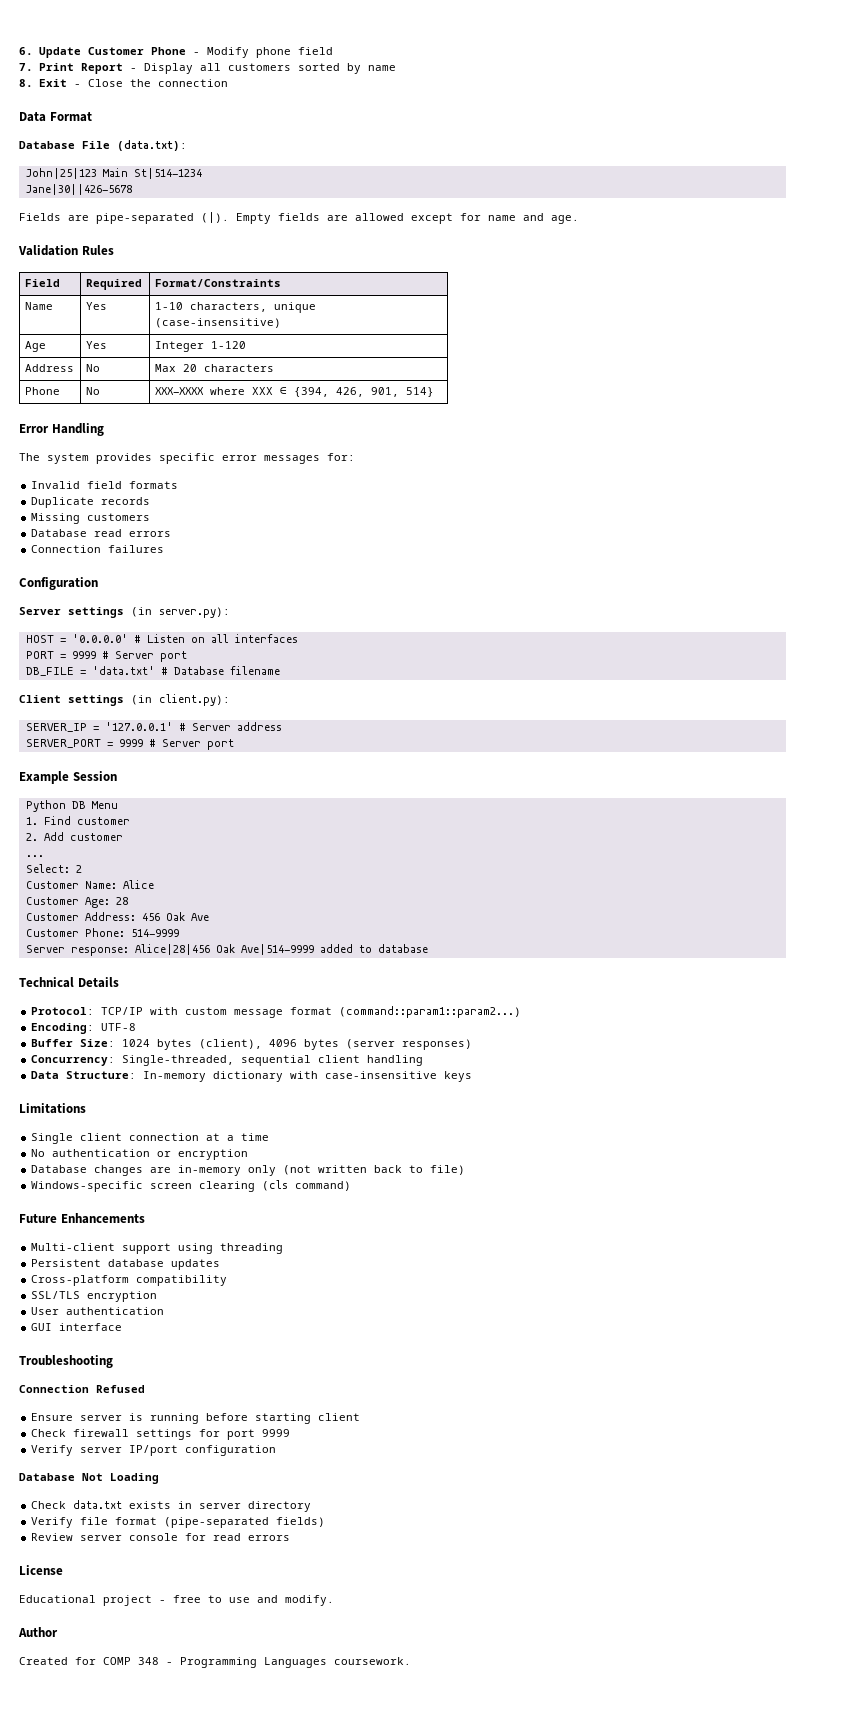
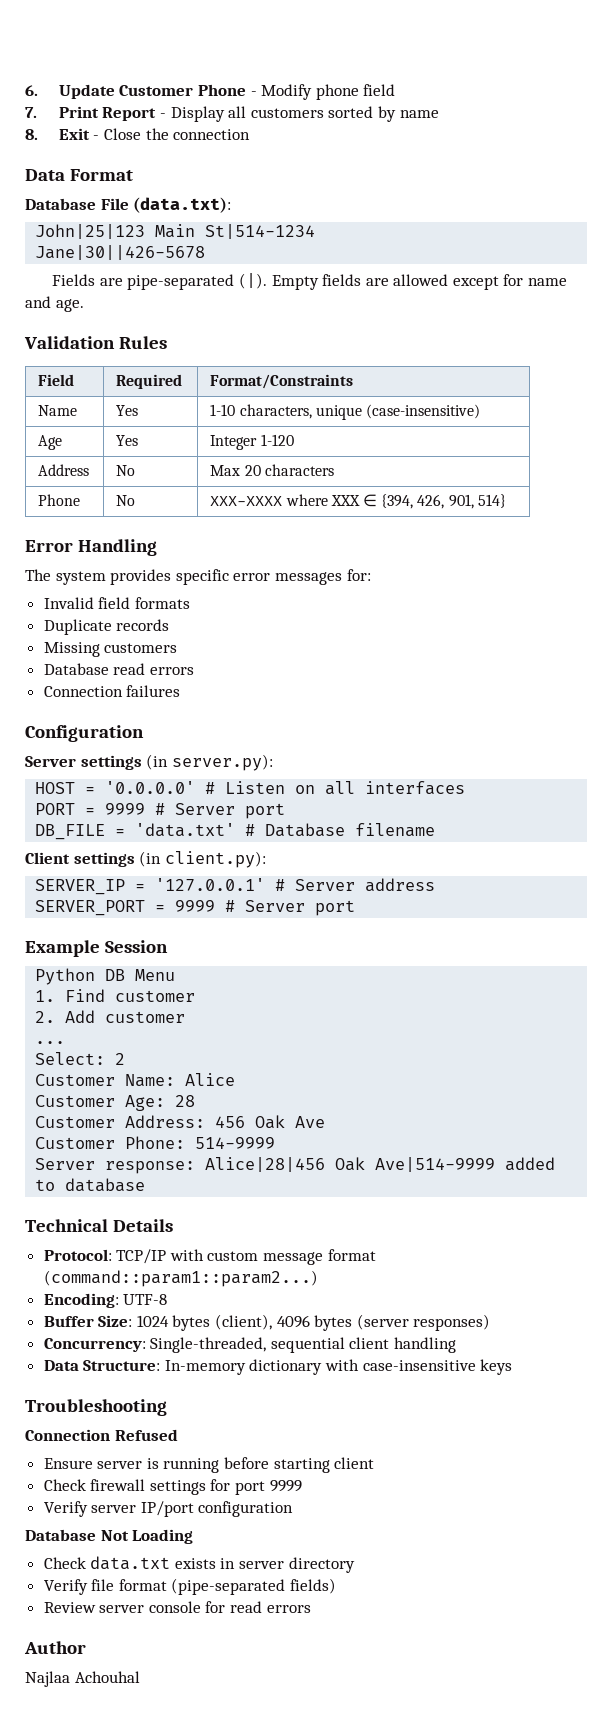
- Limitations
- Single client connection at a time
- No authentication or encryption
- Database changes are in-memory only (not written back to file)
- Windows-specific screen clearing (cls command)
- Future Enhancements
- Multi-client support using threading
- Persistent database updates
- Cross-platform compatibility
- SSL/TLS encryption
- User authentication
- GUI interface
- License
- Educational project - free to use and modify.
  Author
- Created for COMP 348 - Programming Languages coursework.
+ Najlaa Achouhal

